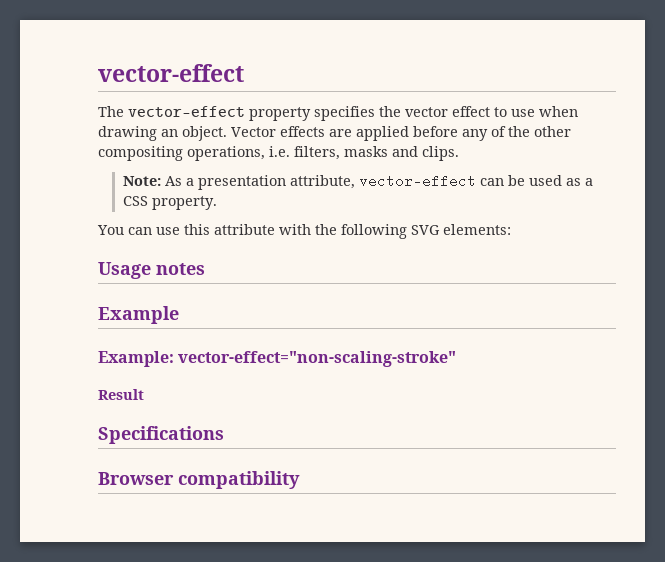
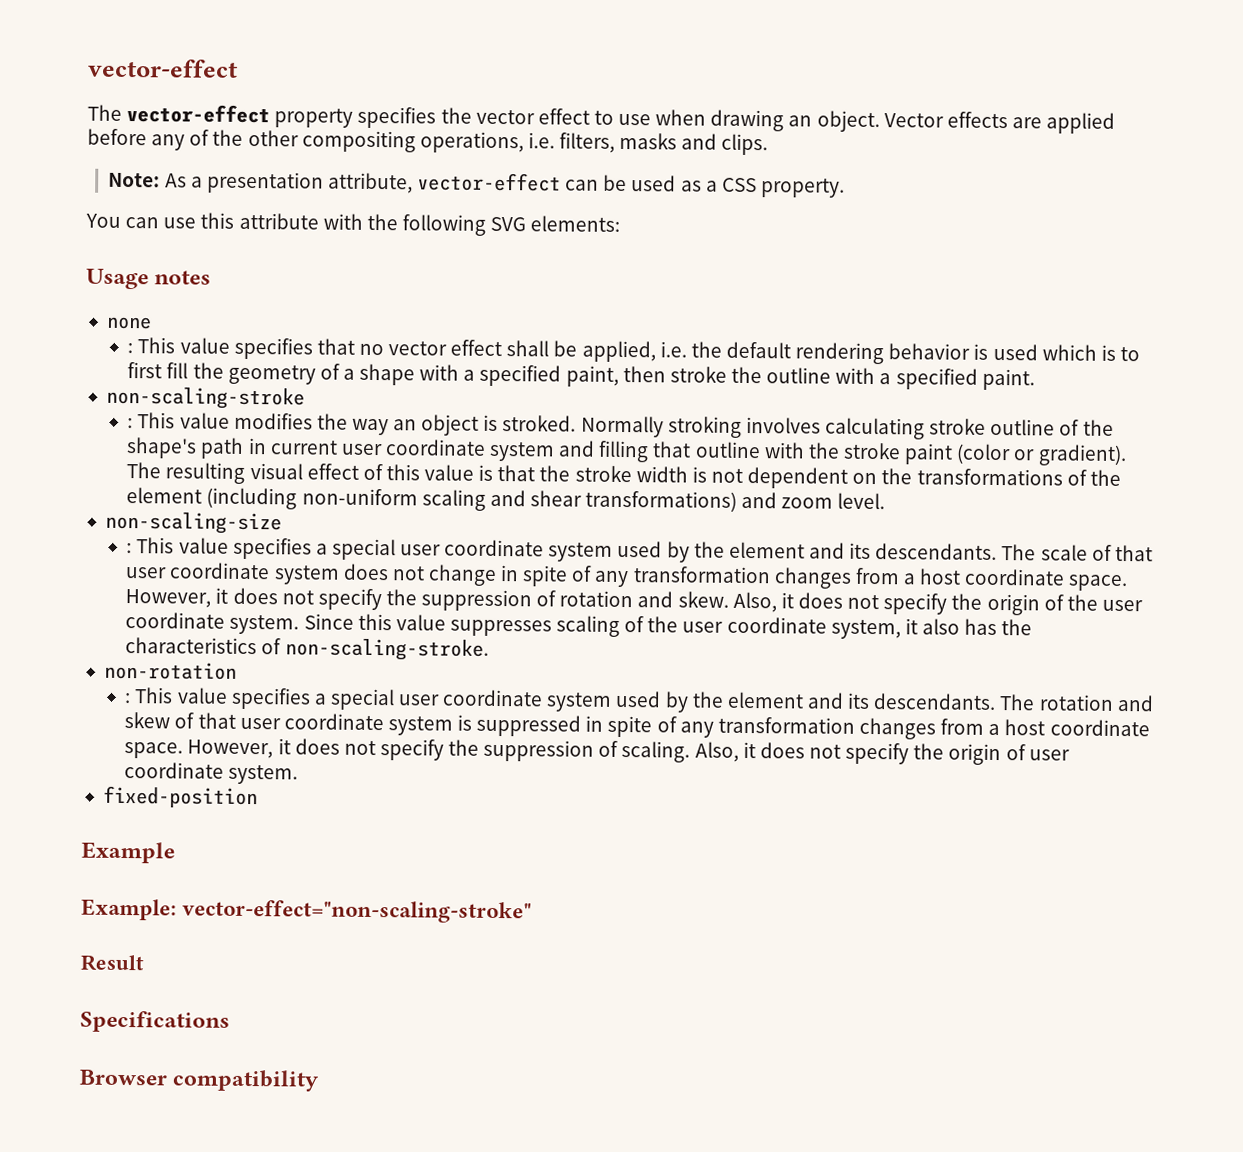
+ none
+ : This value specifies that no vector effect shall be applied, i.e. the default rendering behavior is used which is to first fill the geometry of a shape with a specified paint, then stroke the outline with a specified paint.
+ non-scaling-stroke
+ : This value modifies the way an object is stroked. Normally stroking involves calculating stroke outline of the shape's path in current user coordinate system and filling that outline with the stroke paint (color or gradient). The resulting visual effect of this value is that the stroke width is not dependent on the transformations of the element (including non-uniform scaling and shear transformations) and zoom level.
+ non-scaling-size
+ : This value specifies a special user coordinate system used by the element and its descendants. The scale of that user coordinate system does not change in spite of any transformation changes from a host coordinate space. However, it does not specify the suppression of rotation and skew. Also, it does not specify the origin of the user coordinate system. Since this value suppresses scaling of the user coordinate system, it also has the characteristics of non-scaling-stroke.
+ non-rotation
+ : This value specifies a special user coordinate system used by the element and its descendants. The rotation and skew of that user coordinate system is suppressed in spite of any transformation changes from a host coordinate space. However, it does not specify the suppression of scaling. Also, it does not specify the origin of user coordinate system.
+ fixed-position

